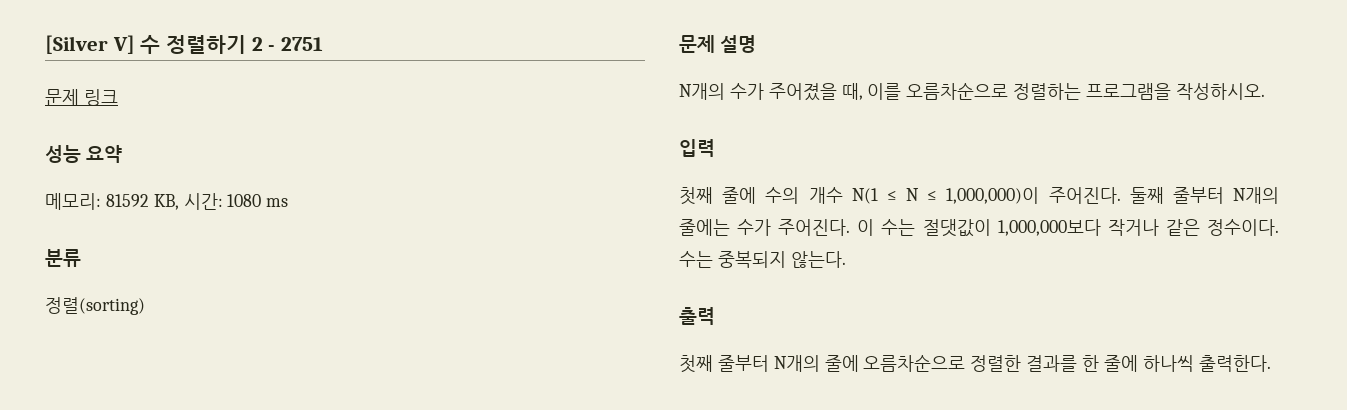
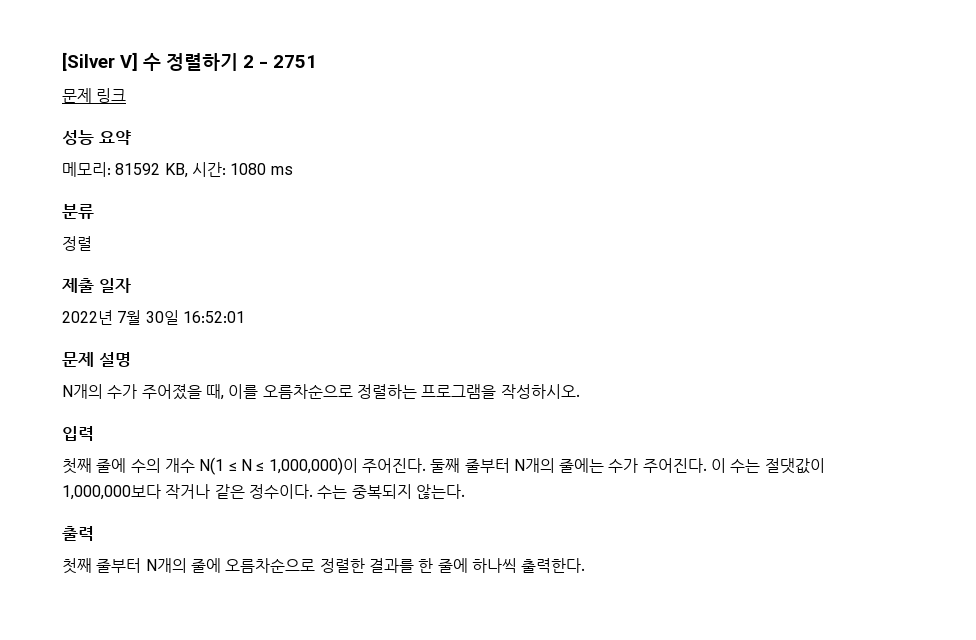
- 정렬(sorting)
+ 정렬
+ 제출 일자
+ 2022년 7월 30일 16:52:01

